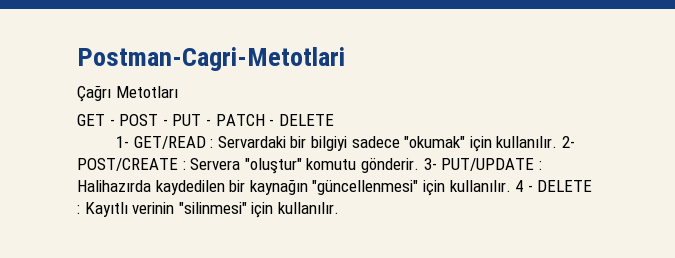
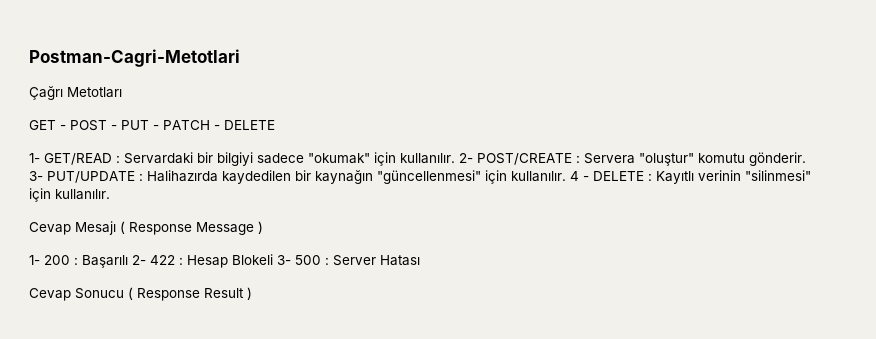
+ Cevap Mesajı ( Response Message )
+ 1- 200 : Başarılı 2- 422 : Hesap Blokeli 3- 500 : Server Hatası
+ Cevap Sonucu ( Response Result )

